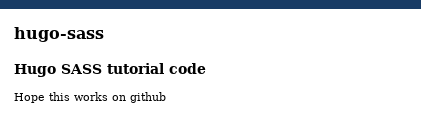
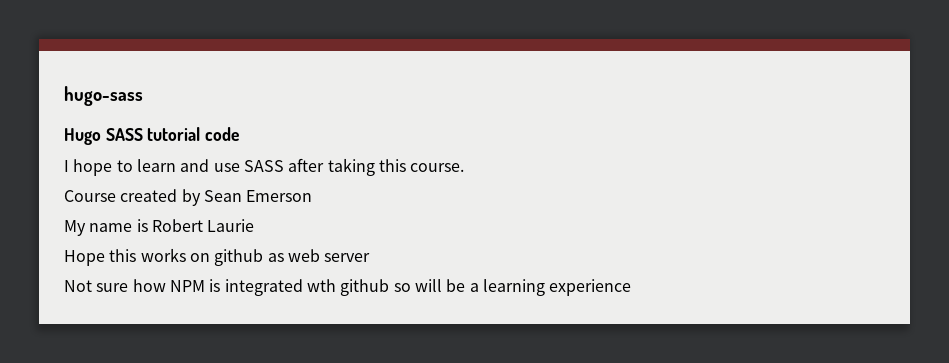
+ I hope to learn and use SASS after taking this course.
+ Course created by Sean Emerson
+ My name is Robert Laurie
- Hope this works on github
+ Hope this works on github as web server
+ Not sure how NPM is integrated wth github so will be a learning experience

